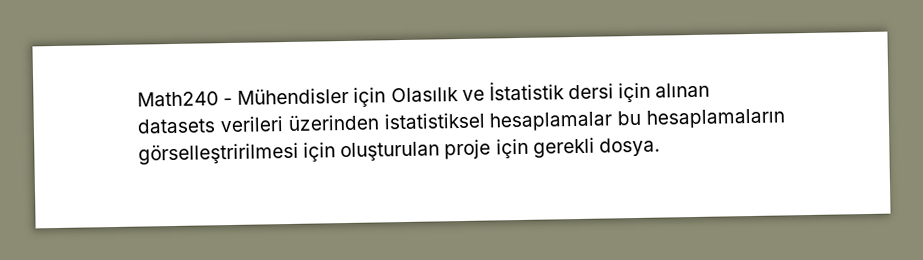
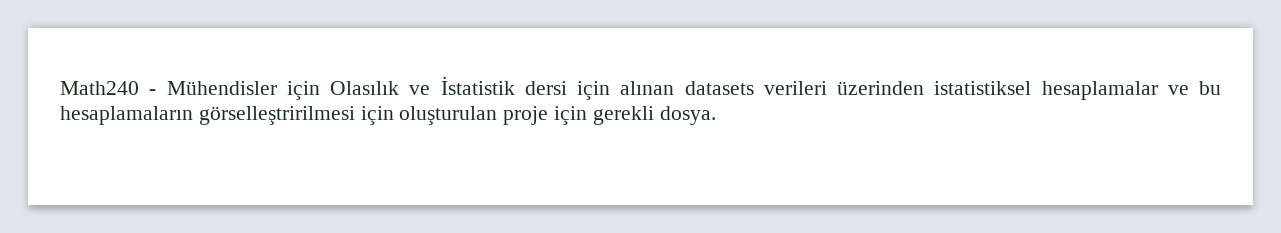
- Math240 - Mühendisler için Olasılık ve İstatistik dersi için alınan datasets verileri üzerinden istatistiksel hesaplamalar bu hesaplamaların görselleştririlmesi için oluşturulan proje için gerekli dosya.
+ Math240 - Mühendisler için Olasılık ve İstatistik dersi için alınan datasets verileri üzerinden istatistiksel hesaplamalar ve bu hesaplamaların görselleştririlmesi için oluşturulan proje için gerekli dosya.

